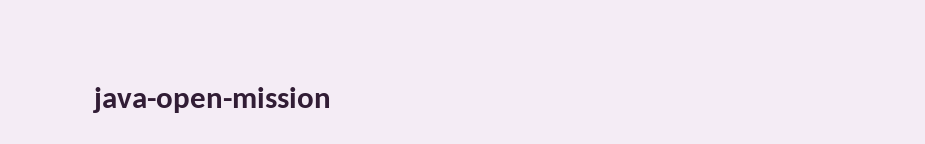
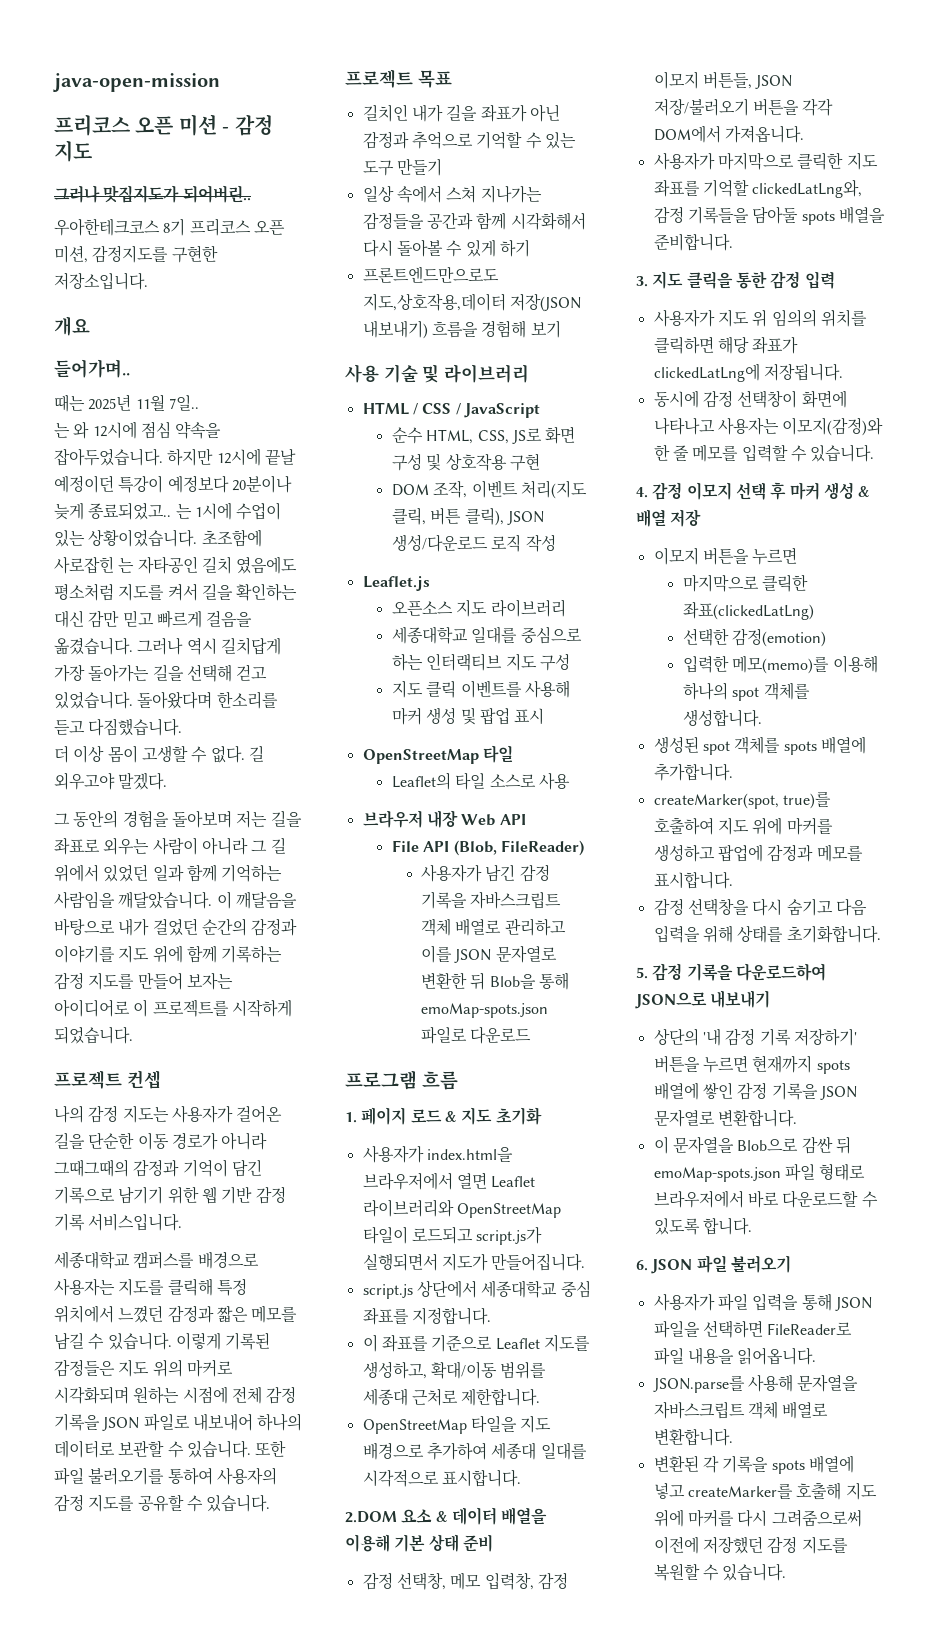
+ 프리코스 오픈 미션 - 감정 지도
+ 그러나 맛집지도가 되어버린..
+ 우아한테크코스 8기 프리코스 오픈 미션, 감정지도를 구현한 저장소입니다.
+ 개요
+ 들어가며..
+ 때는 2025년 11월 7일..
+ 는 와 12시에 점심 약속을 잡아두었습니다. 하지만 12시에 끝날 예정이던 특강이 예정보다 20분이나 늦게 종료되었고.. 는 1시에 수업이 있는 상황이었습니다. 초조함에 사로잡힌 는 자타공인 길치 였음에도 평소처럼 지도를 켜서 길을 확인하는 대신 감만 믿고 빠르게 걸음을 옮겼습니다. 그러나 역시 길치답게 가장 돌아가는 길을 선택해 걷고 있었습니다. 돌아왔다며 한소리를 듣고 다짐했습니다.
+ 더 이상 몸이 고생할 수 없다. 길 외우고야 말겠다.
+ 그 동안의 경험을 돌아보며 저는 길을 좌표로 외우는 사람이 아니라 그 길 위에서 있었던 일과 함께 기억하는 사람임을 깨달았습니다. 이 깨달음을 바탕으로 내가 걸었던 순간의 감정과 이야기를 지도 위에 함께 기록하는 감정 지도를 만들어 보자는 아이디어로 이 프로젝트를 시작하게 되었습니다.
+ 프로젝트 컨셉
+ 나의 감정 지도는 사용자가 걸어온 길을 단순한 이동 경로가 아니라 그때그때의 감정과 기억이 담긴 기록으로 남기기 위한 웹 기반 감정 기록 서비스입니다.
+ 세종대학교 캠퍼스를 배경으로 사용자는 지도를 클릭해 특정 위치에서 느꼈던 감정과 짧은 메모를 남길 수 있습니다. 이렇게 기록된 감정들은 지도 위의 마커로 시각화되며 원하는 시점에 전체 감정 기록을 JSON 파일로 내보내어 하나의 데이터로 보관할 수 있습니다. 또한 파일 불러오기를 통하여 사용자의 감정 지도를 공유할 수 있습니다.
+ 프로젝트 목표
+ 길치인 내가 길을 좌표가 아닌 감정과 추억으로 기억할 수 있는 도구 만들기
+ 일상 속에서 스쳐 지나가는 감정들을 공간과 함께 시각화해서 다시 돌아볼 수 있게 하기
+ 프론트엔드만으로도 지도,상호작용,데이터 저장(JSON 내보내기) 흐름을 경험해 보기
+ 사용 기술 및 라이브러리
+ HTML / CSS / JavaScript
+ 순수 HTML, CSS, JS로 화면 구성 및 상호작용 구현
+ DOM 조작, 이벤트 처리(지도 클릭, 버튼 클릭), JSON 생성/다운로드 로직 작성
+ Leaflet.js
+ 오픈소스 지도 라이브러리
+ 세종대학교 일대를 중심으로 하는 인터랙티브 지도 구성
+ 지도 클릭 이벤트를 사용해 마커 생성 및 팝업 표시
+ OpenStreetMap 타일
+ Leaflet의 타일 소스로 사용
+ 브라우저 내장 Web API
+ File API (Blob, FileReader)
+ 사용자가 남긴 감정 기록을 자바스크립트 객체 배열로 관리하고 이를 JSON 문자열로 변환한 뒤 Blob을 통해 emoMap-spots.json 파일로 다운로드
+ 프로그램 흐름
+ 1. 페이지 로드 & 지도 초기화
+ 사용자가 index.html을 브라우저에서 열면 Leaflet 라이브러리와 OpenStreetMap 타일이 로드되고 script.js가 실행되면서 지도가 만들어집니다.
+ script.js 상단에서 세종대학교 중심 좌표를 지정합니다.
+ 이 좌표를 기준으로 Leaflet 지도를 생성하고, 확대/이동 범위를 세종대 근처로 제한합니다.
+ OpenStreetMap 타일을 지도 배경으로 추가하여 세종대 일대를 시각적으로 표시합니다.
+ 2.DOM 요소 & 데이터 배열을 이용해 기본 상태 준비
+ 감정 선택창, 메모 입력창, 감정 이모지 버튼들, JSON 저장/불러오기 버튼을 각각 DOM에서 가져옵니다.
+ 사용자가 마지막으로 클릭한 지도 좌표를 기억할 clickedLatLng와, 감정 기록들을 담아둘 spots 배열을 준비합니다.
+ 3. 지도 클릭을 통한 감정 입력
+ 사용자가 지도 위 임의의 위치를 클릭하면 해당 좌표가 clickedLatLng에 저장됩니다.
+ 동시에 감정 선택창이 화면에 나타나고 사용자는 이모지(감정)와 한 줄 메모를 입력할 수 있습니다.
+ 4. 감정 이모지 선택 후 마커 생성 & 배열 저장
+ 이모지 버튼을 누르면
+ 마지막으로 클릭한 좌표(clickedLatLng)
+ 선택한 감정(emotion)
+ 입력한 메모(memo)를 이용해 하나의 spot 객체를 생성합니다.
+ 생성된 spot 객체를 spots 배열에 추가합니다.
+ createMarker(spot, true)를 호출하여 지도 위에 마커를 생성하고 팝업에 감정과 메모를 표시합니다.
+ 감정 선택창을 다시 숨기고 다음 입력을 위해 상태를 초기화합니다.
+ 5. 감정 기록을 다운로드하여 JSON으로 내보내기
+ 상단의 '내 감정 기록 저장하기' 버튼을 누르면 현재까지 spots 배열에 쌓인 감정 기록을 JSON 문자열로 변환합니다.
+ 이 문자열을 Blob으로 감싼 뒤 emoMap-spots.json 파일 형태로 브라우저에서 바로 다운로드할 수 있도록 합니다.
+ 6. JSON 파일 불러오기
+ 사용자가 파일 입력을 통해 JSON 파일을 선택하면 FileReader로 파일 내용을 읽어옵니다.
+ JSON.parse를 사용해 문자열을 자바스크립트 객체 배열로 변환합니다.
+ 변환된 각 기록을 spots 배열에 넣고 createMarker를 호출해 지도 위에 마커를 다시 그려줌으로써 이전에 저장했던 감정 지도를 복원할 수 있습니다.

